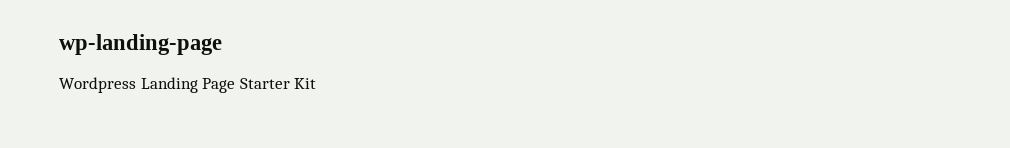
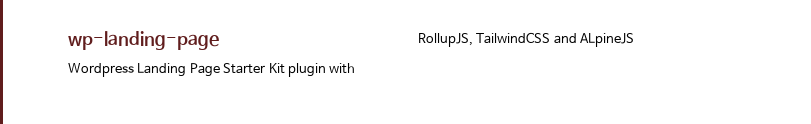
- Wordpress Landing Page Starter Kit
+ Wordpress Landing Page Starter Kit plugin with RollupJS, TailwindCSS and ALpineJS

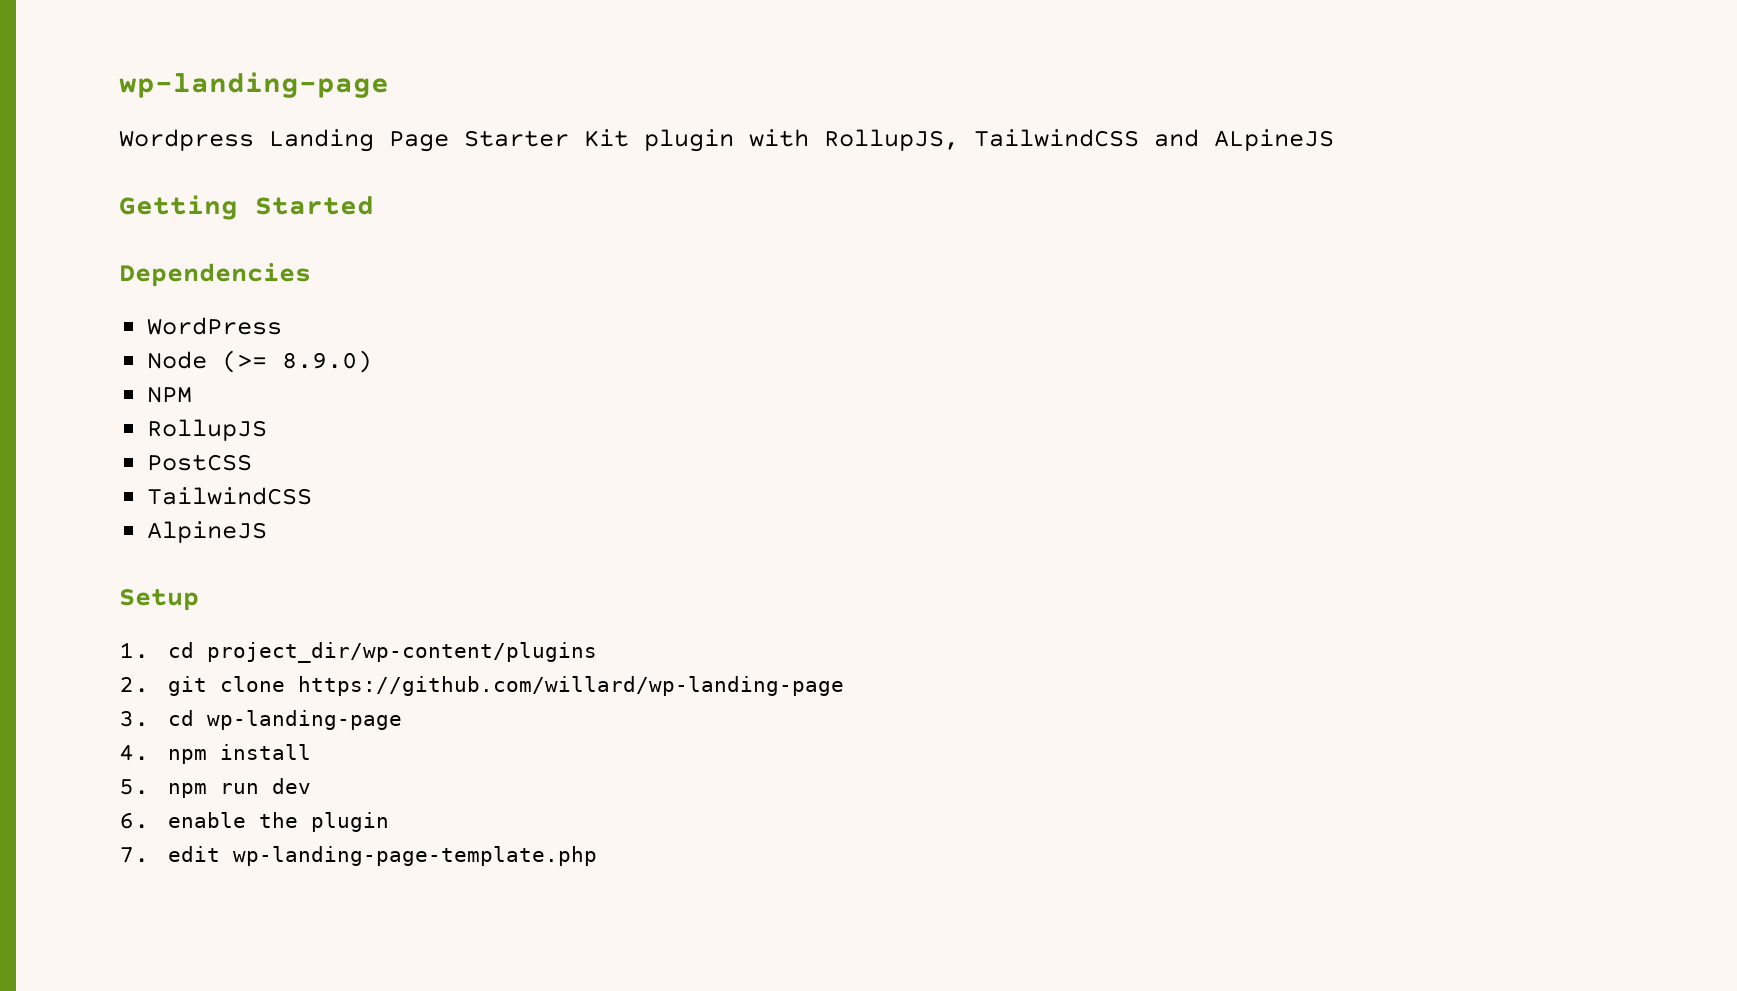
+ Getting Started
+ Dependencies
+ WordPress
+ Node (>= 8.9.0)
+ NPM
+ RollupJS
+ PostCSS
+ TailwindCSS
+ AlpineJS
+ Setup
+ 1. cd project_dir/wp-content/plugins
+ 2. git clone https://github.com/willard/wp-landing-page
+ 3. cd wp-landing-page
+ 4. npm install
+ 5. npm run dev
+ 6. enable the plugin
+ 7. edit wp-landing-page-template.php

